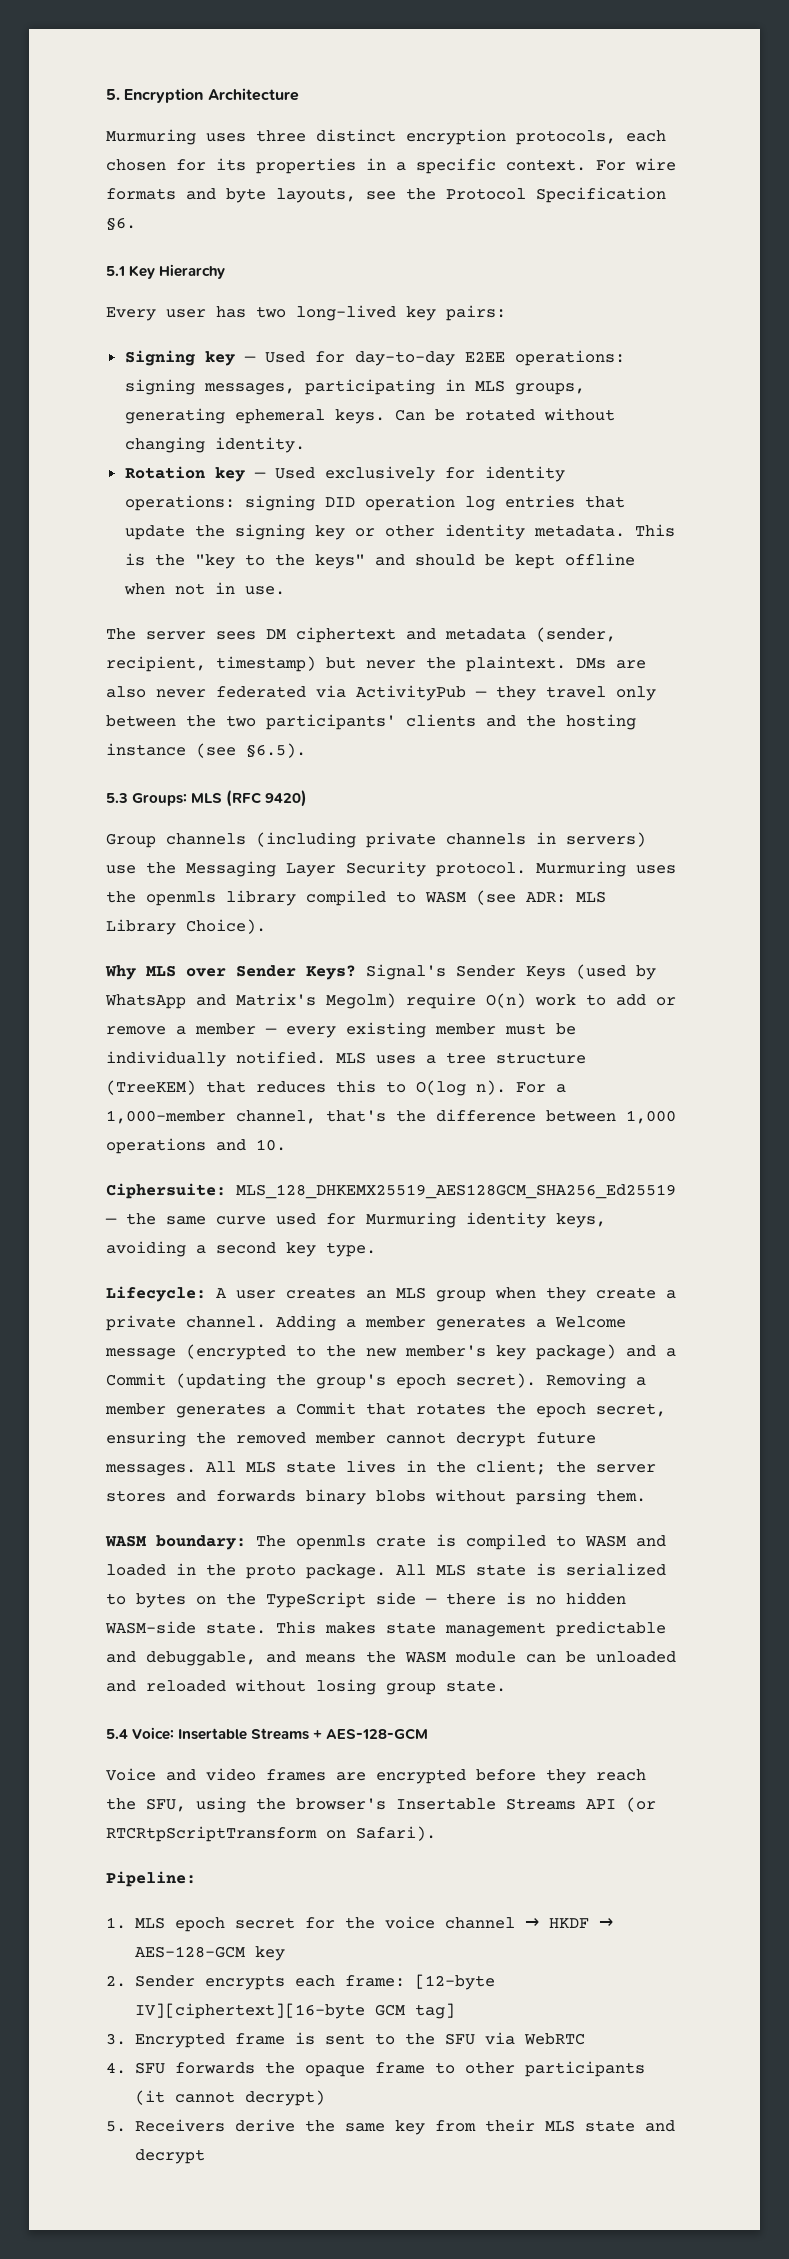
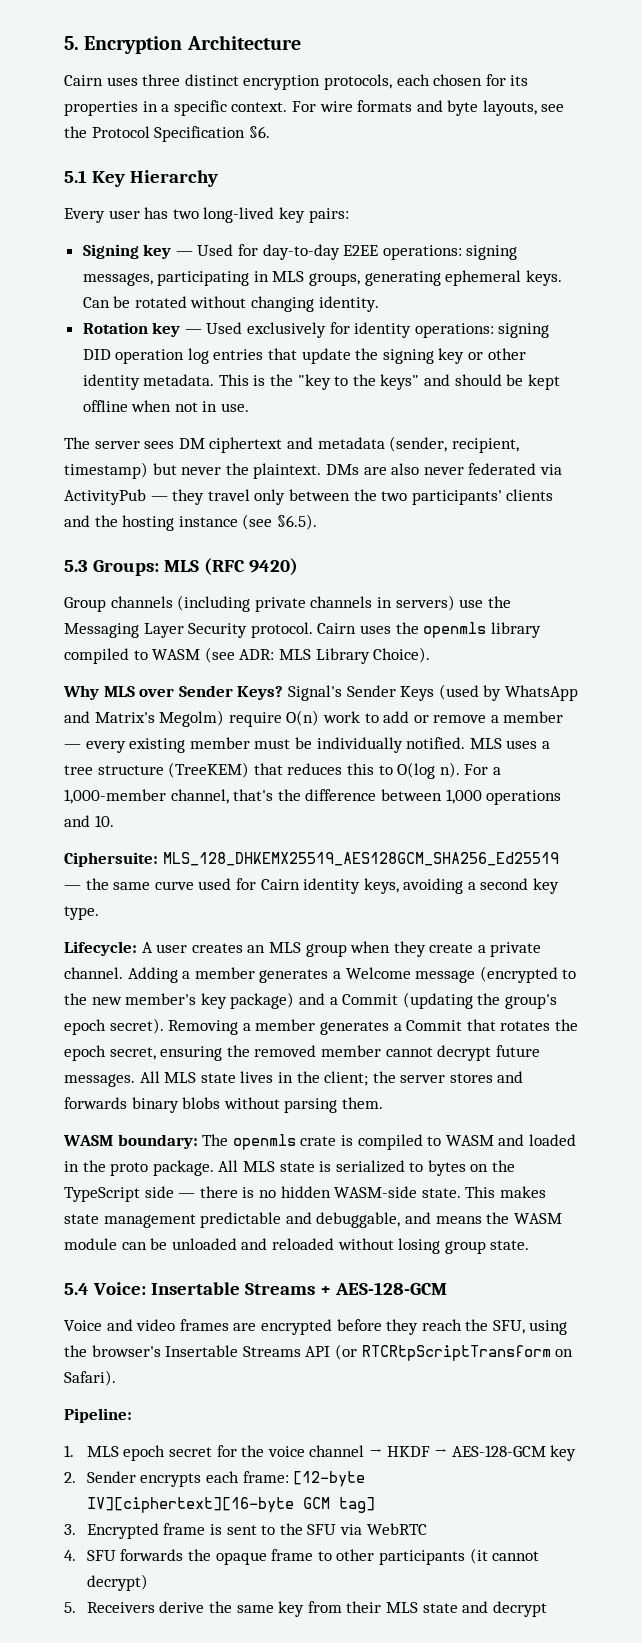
- Murmuring uses three distinct encryption protocols, each chosen for its properties in a specific context.
+ Cairn uses three distinct encryption protocols, each chosen for its properties in a specific context.
- Murmuring uses the openmls library compiled to WASM (see ADR: MLS Library Choice).
+ Cairn uses the openmls library compiled to WASM (see ADR: MLS Library Choice).
- Ciphersuite: MLS_128_DHKEMX25519_AES128GCM_SHA256_Ed25519 — the same curve used for Murmuring identity keys, avoiding a second key type.
+ Ciphersuite: MLS_128_DHKEMX25519_AES128GCM_SHA256_Ed25519 — the same curve used for Cairn identity keys, avoiding a second key type.

